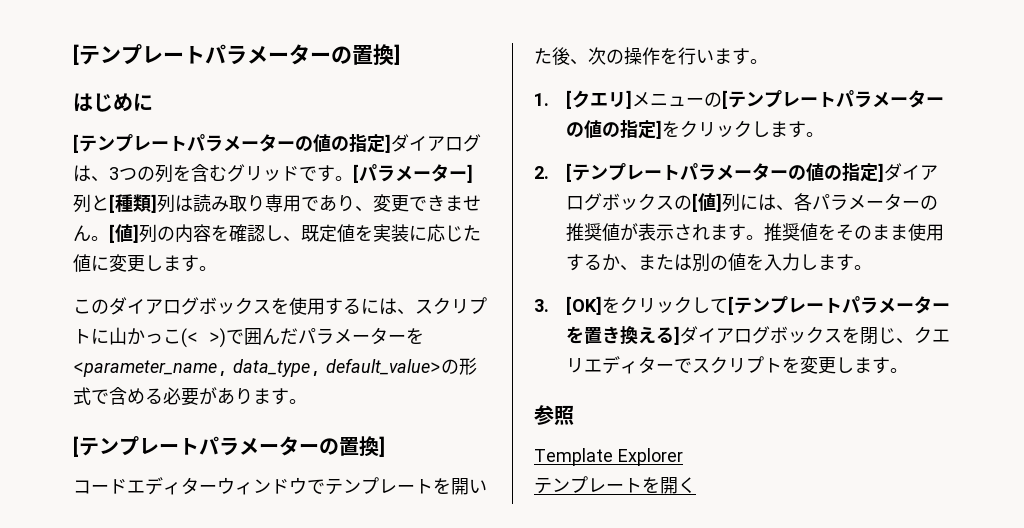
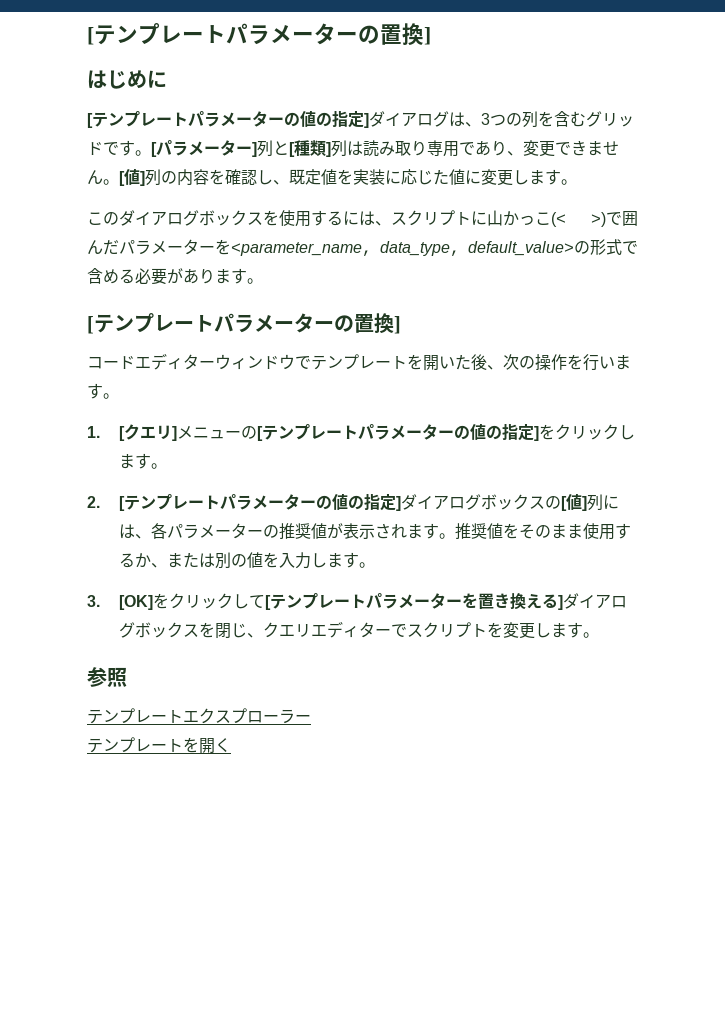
- Template Explorer
+ テンプレートエクスプローラー

